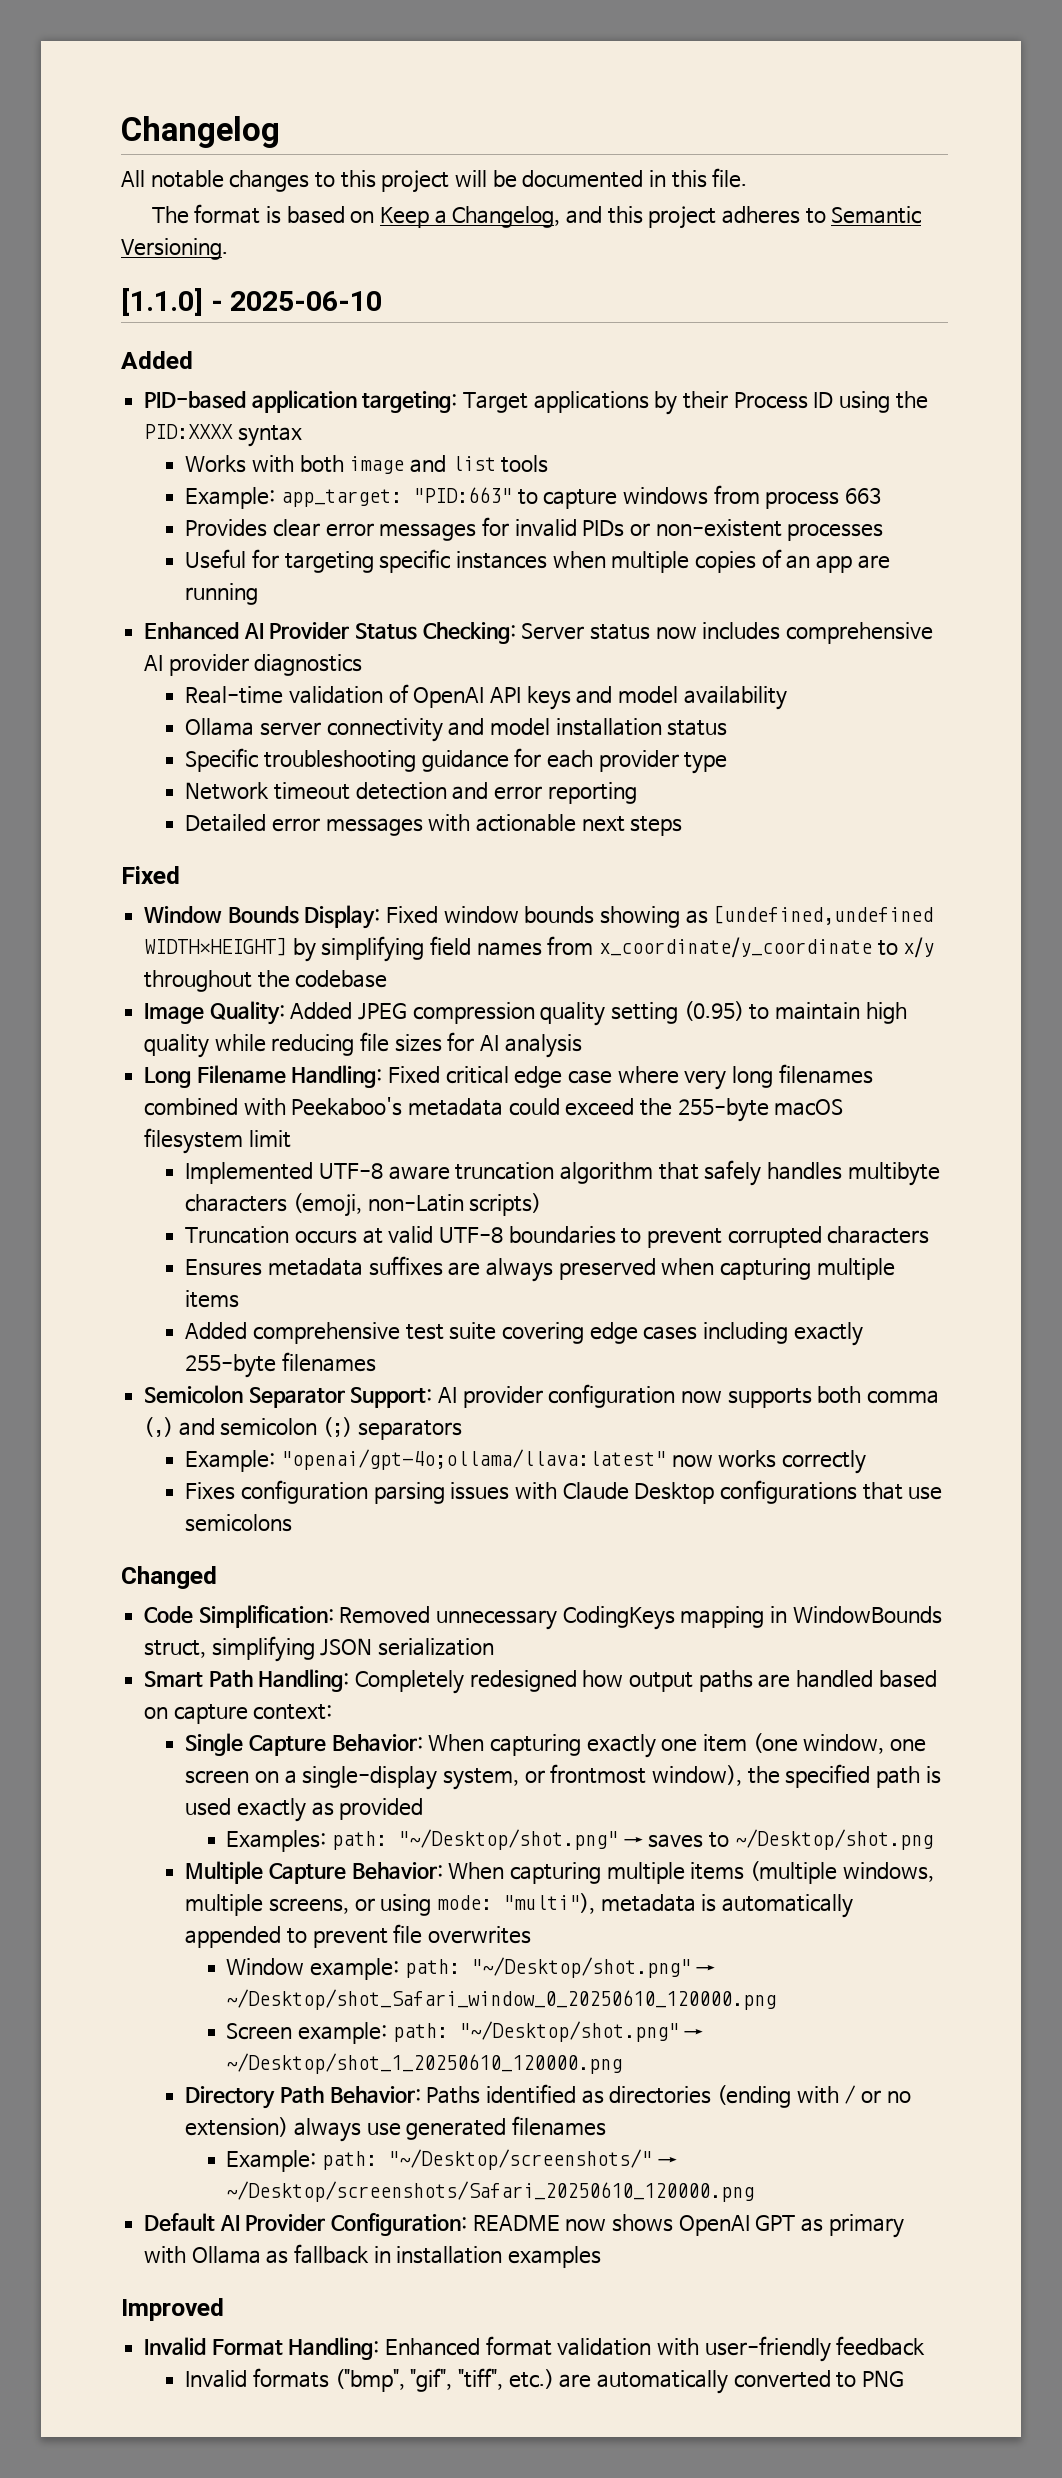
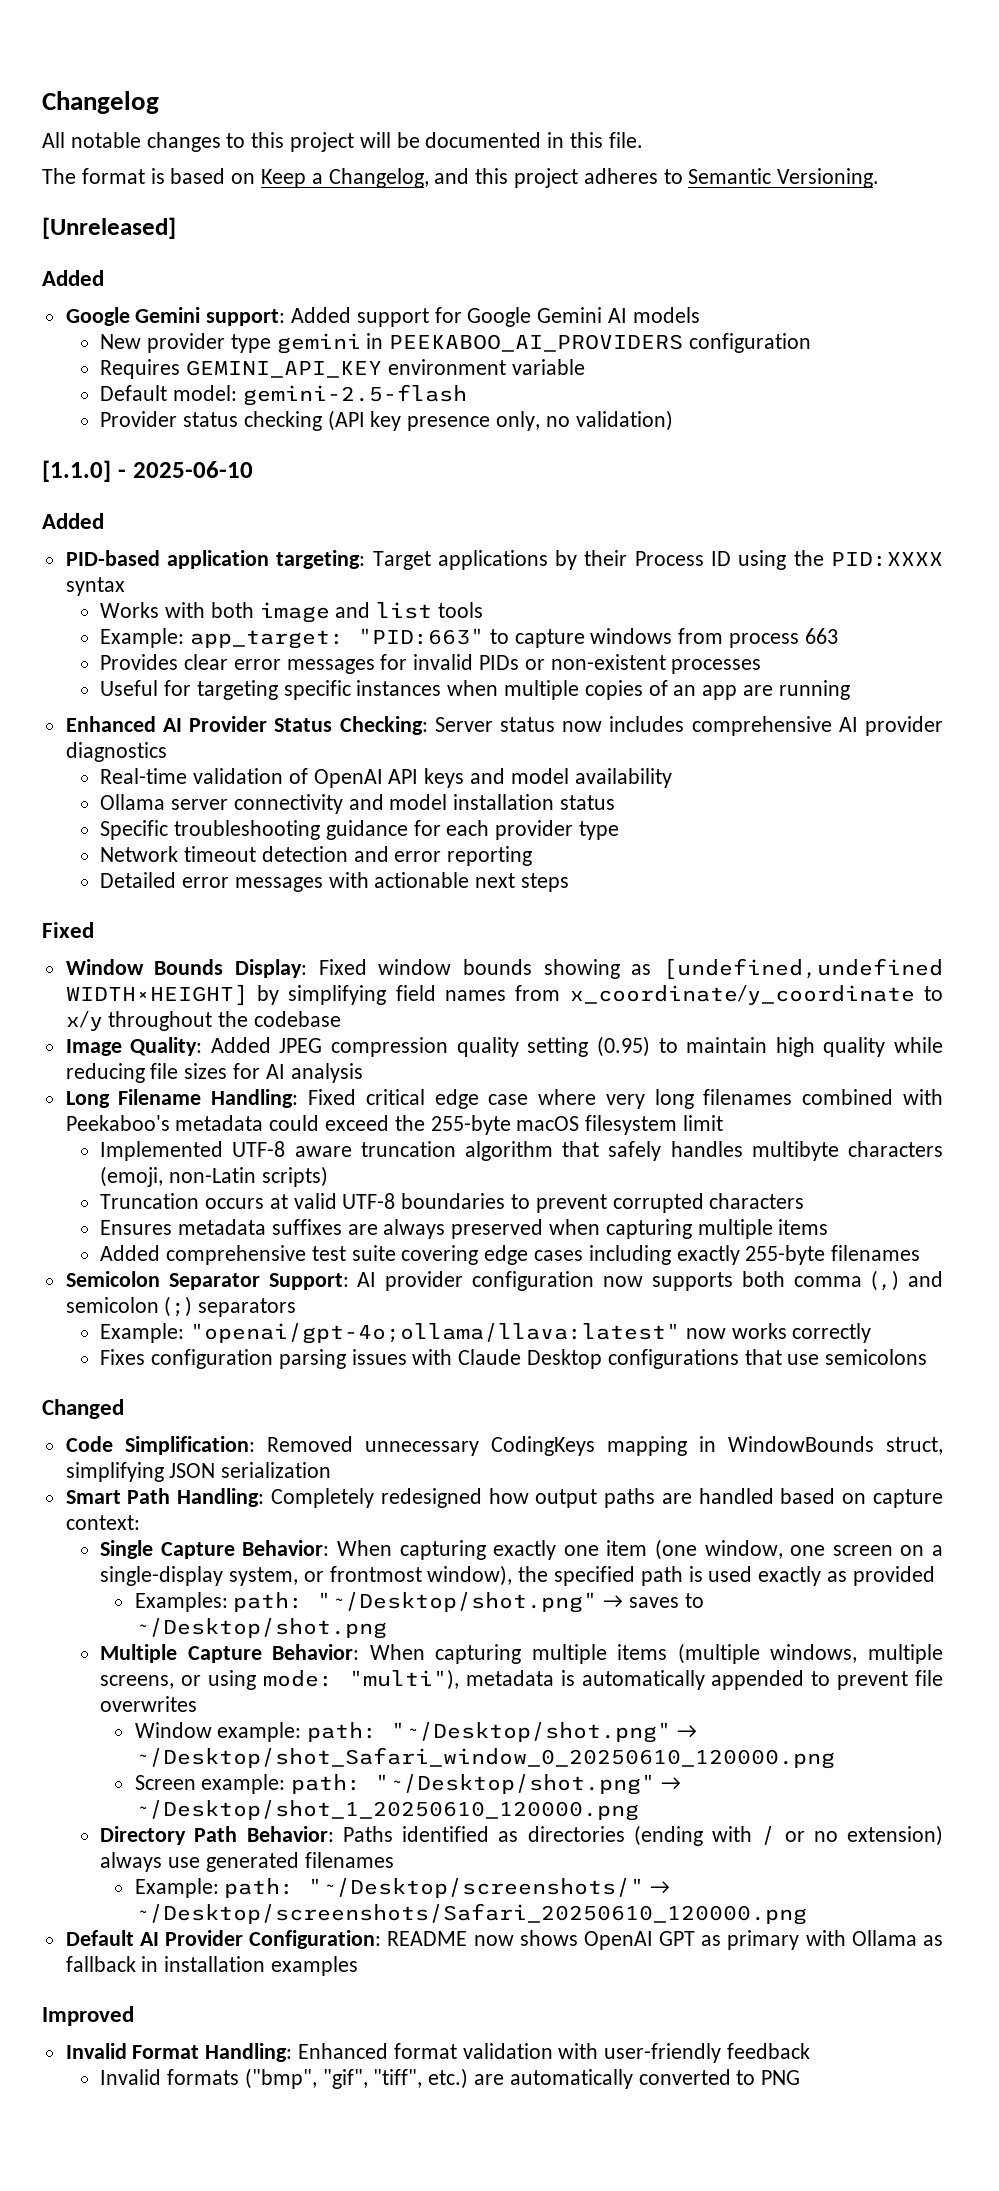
+ [Unreleased]
+ Added
+ Google Gemini support: Added support for Google Gemini AI models
+ New provider type gemini in PEEKABOO_AI_PROVIDERS configuration
+ Requires GEMINI_API_KEY environment variable
+ Default model: gemini-2.5-flash
+ Provider status checking (API key presence only, no validation)

